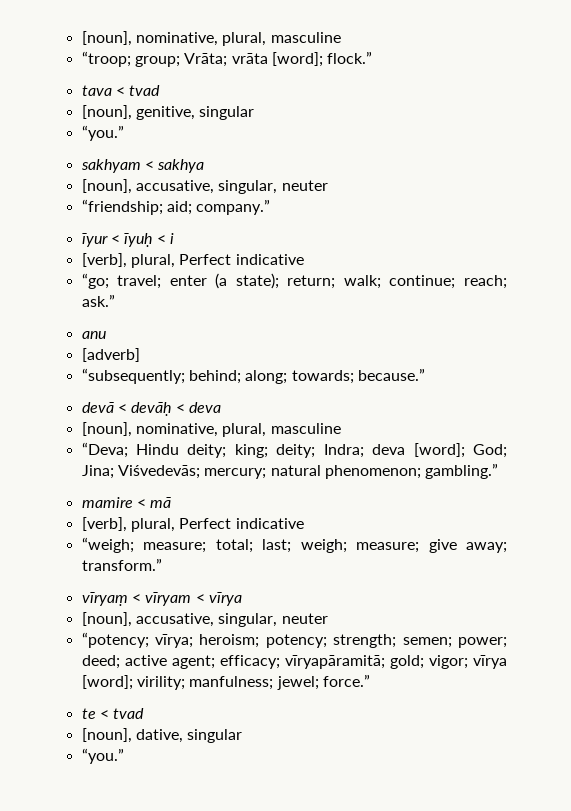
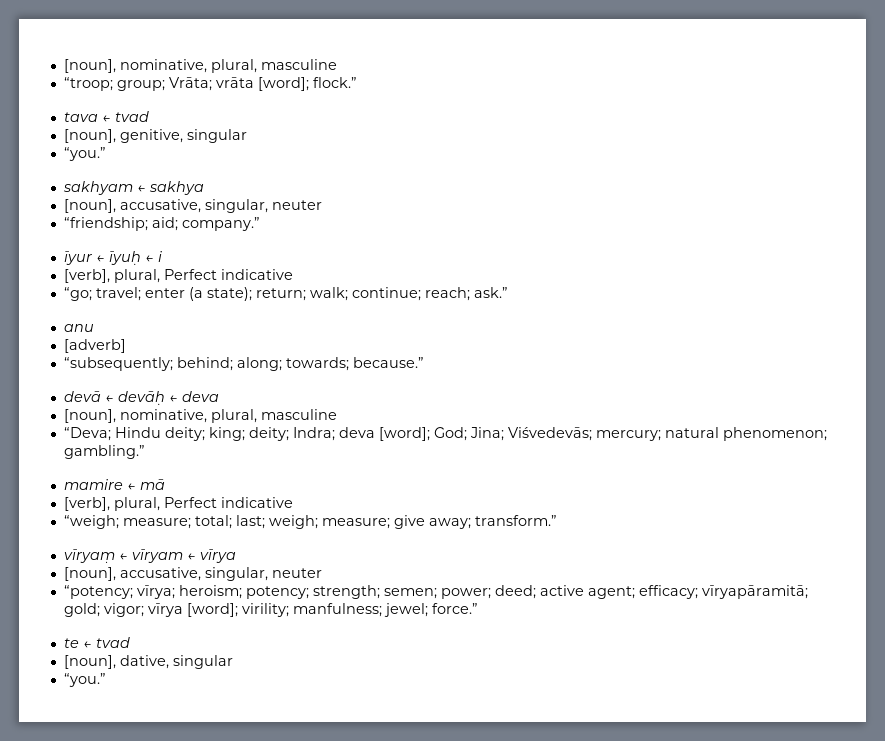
- tava < tvad
+ tava ← tvad
- sakhyam < sakhya
+ sakhyam ← sakhya
- īyur < īyuḥ < i
+ īyur ← īyuḥ ← i
- devā < devāḥ < deva
+ devā ← devāḥ ← deva
- mamire < mā
+ mamire ← mā
- vīryaṃ < vīryam < vīrya
+ vīryaṃ ← vīryam ← vīrya
- te < tvad
+ te ← tvad

